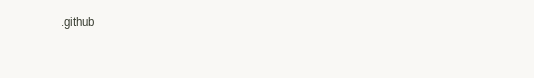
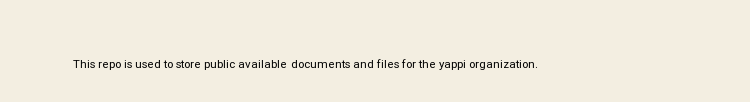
- .github
+ This repo is used to store public available documents and files for the yappi organization.

